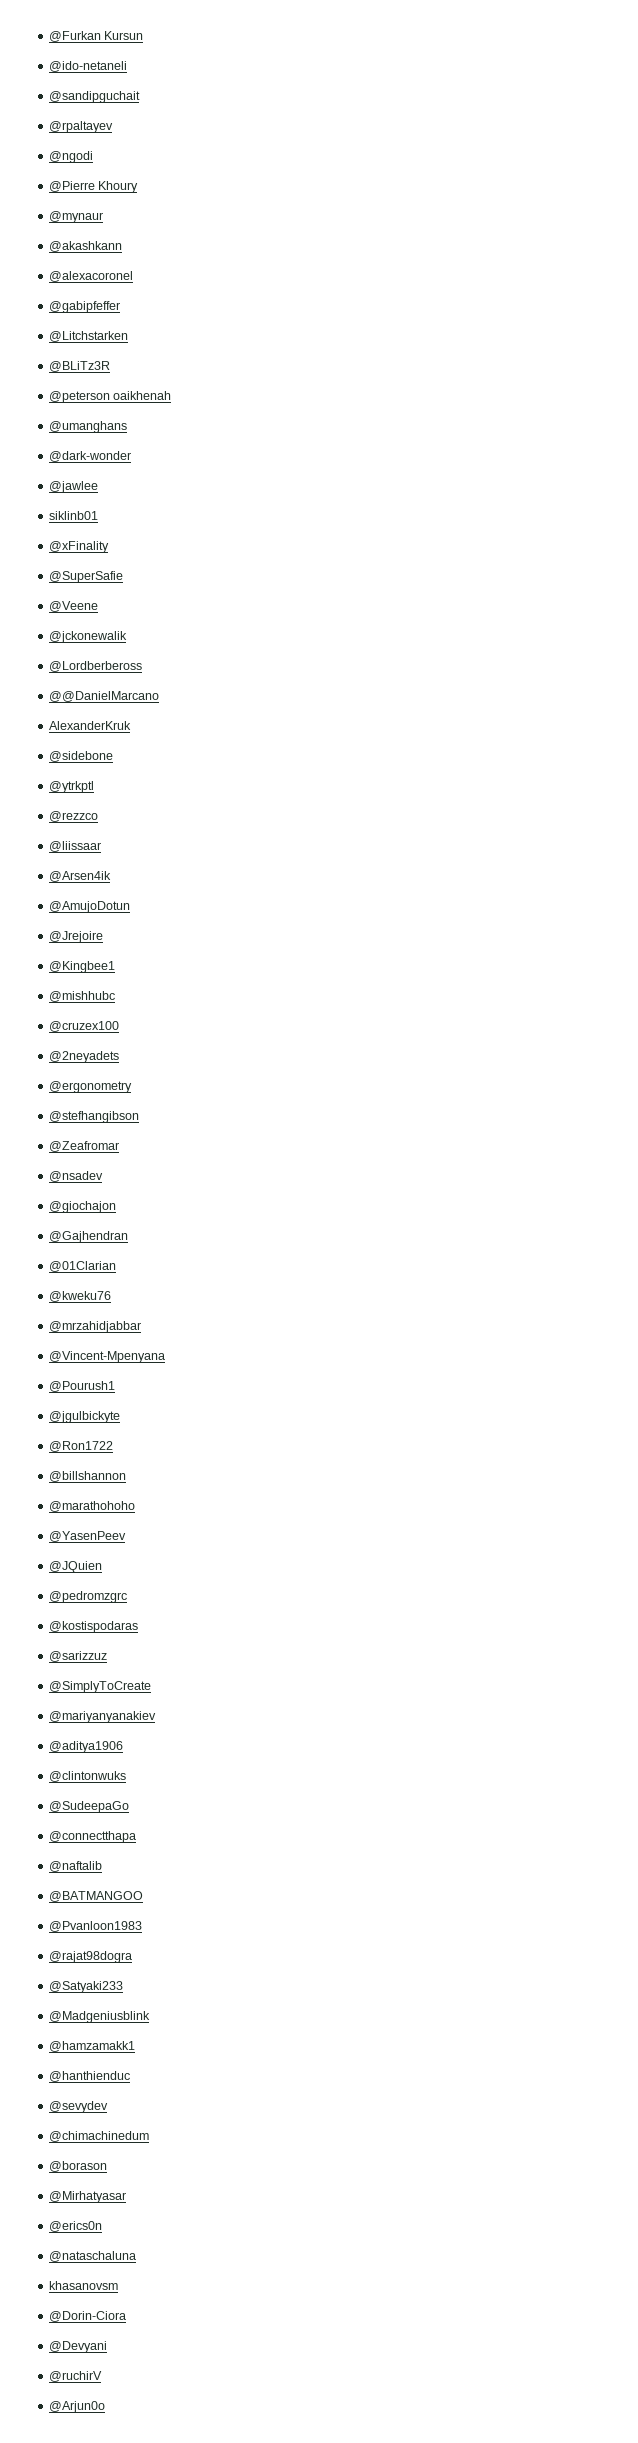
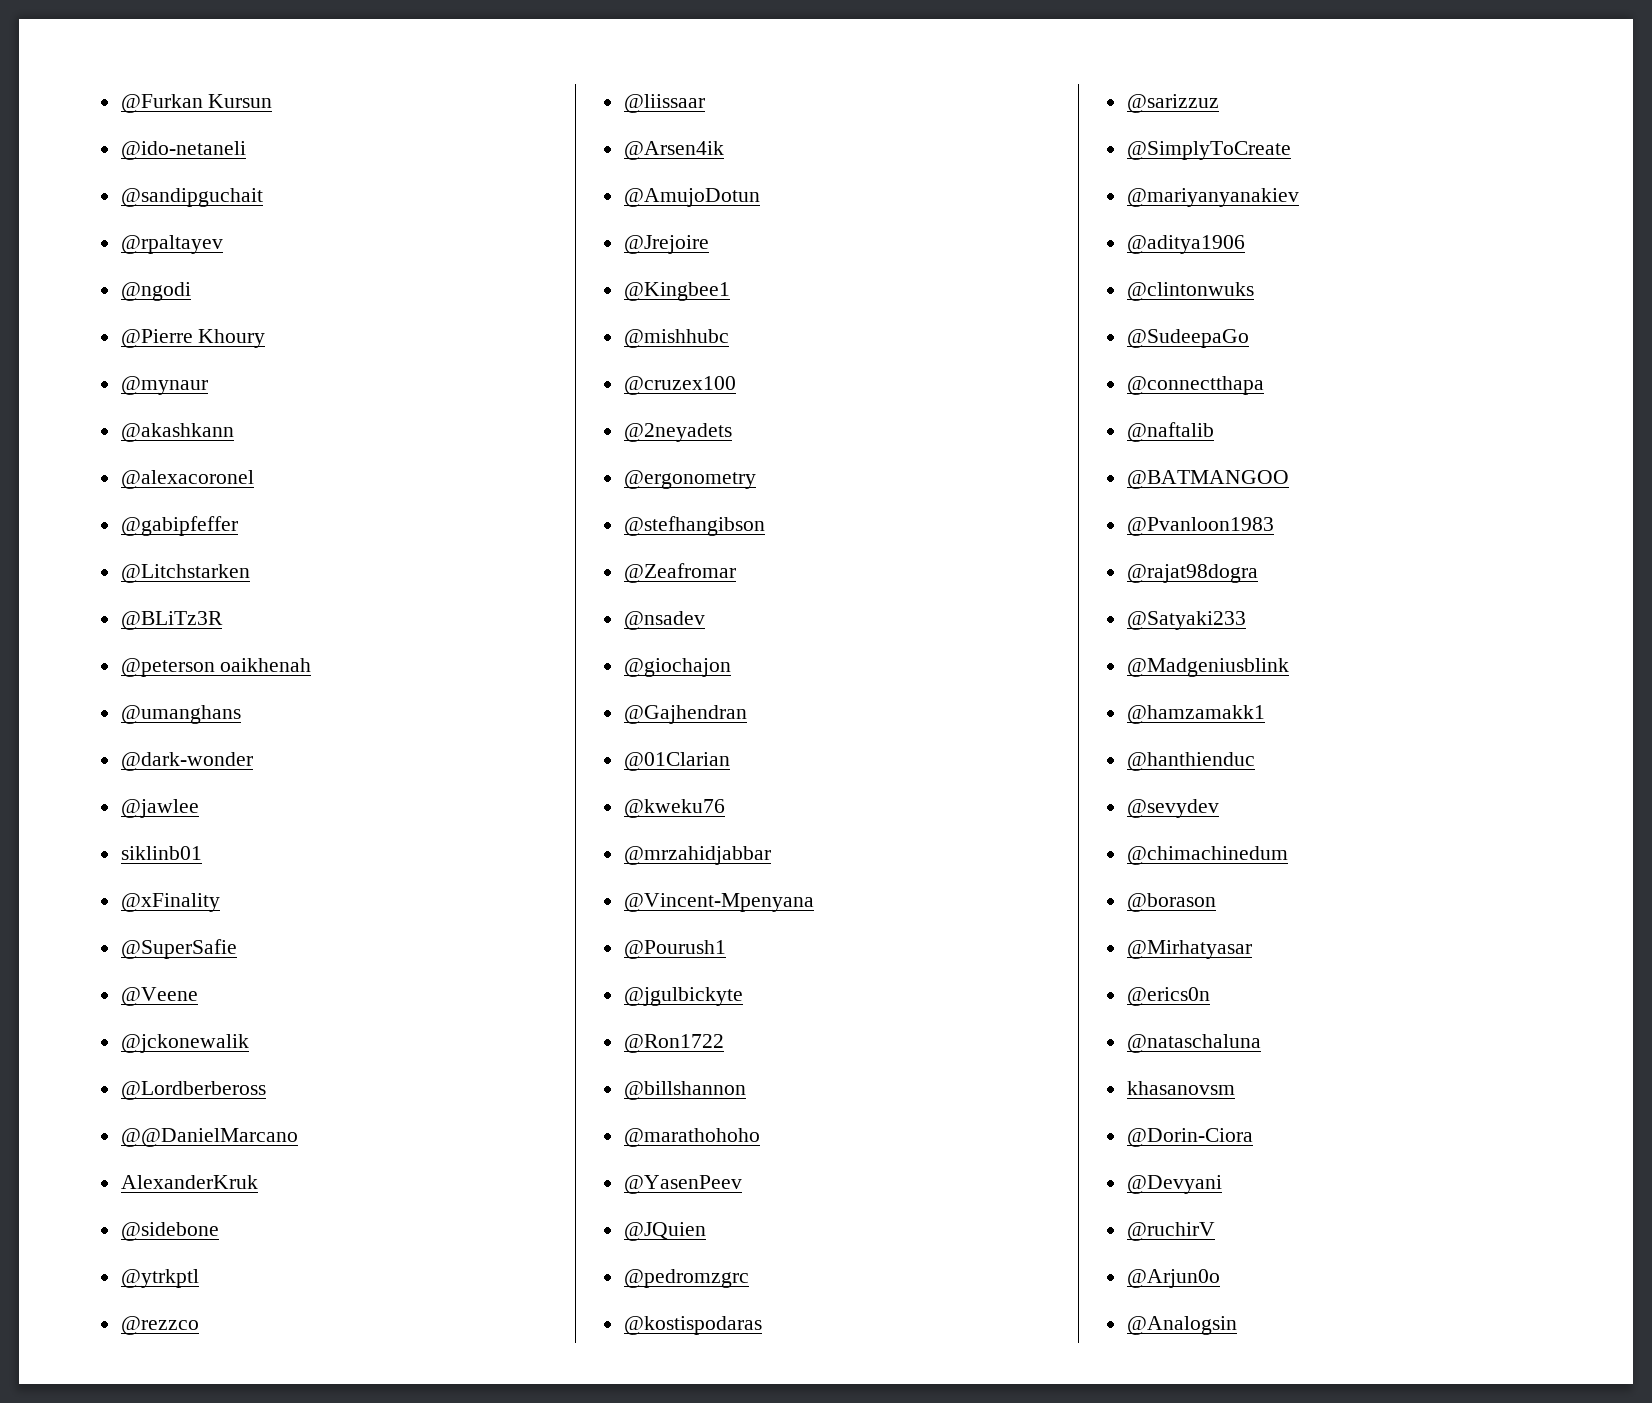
+ @Analogsin

